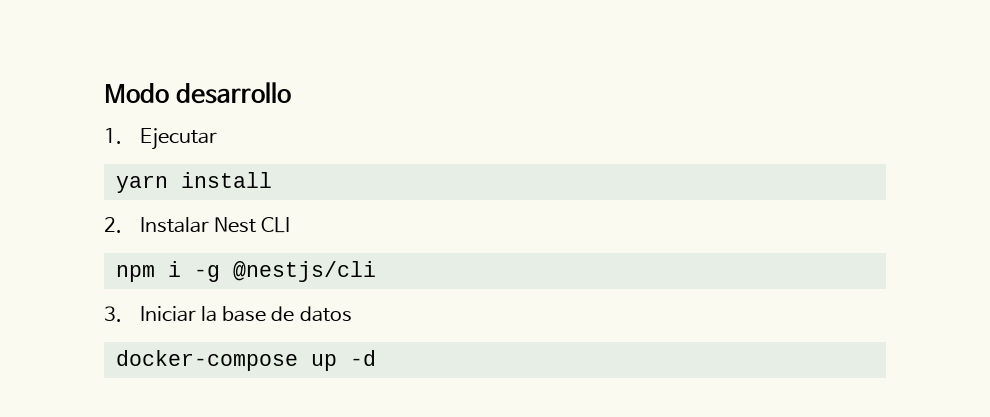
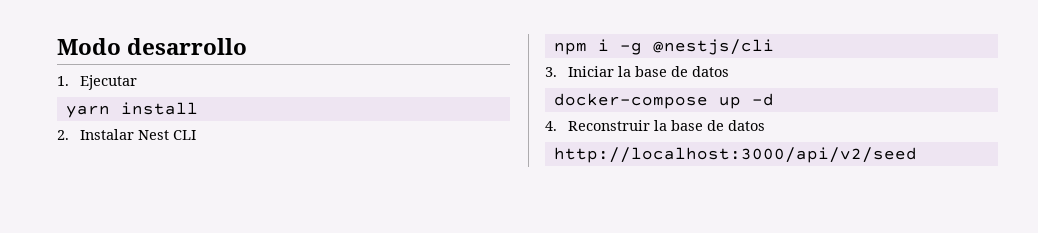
+ 4. Reconstruir la base de datos
+ http://localhost:3000/api/v2/seed

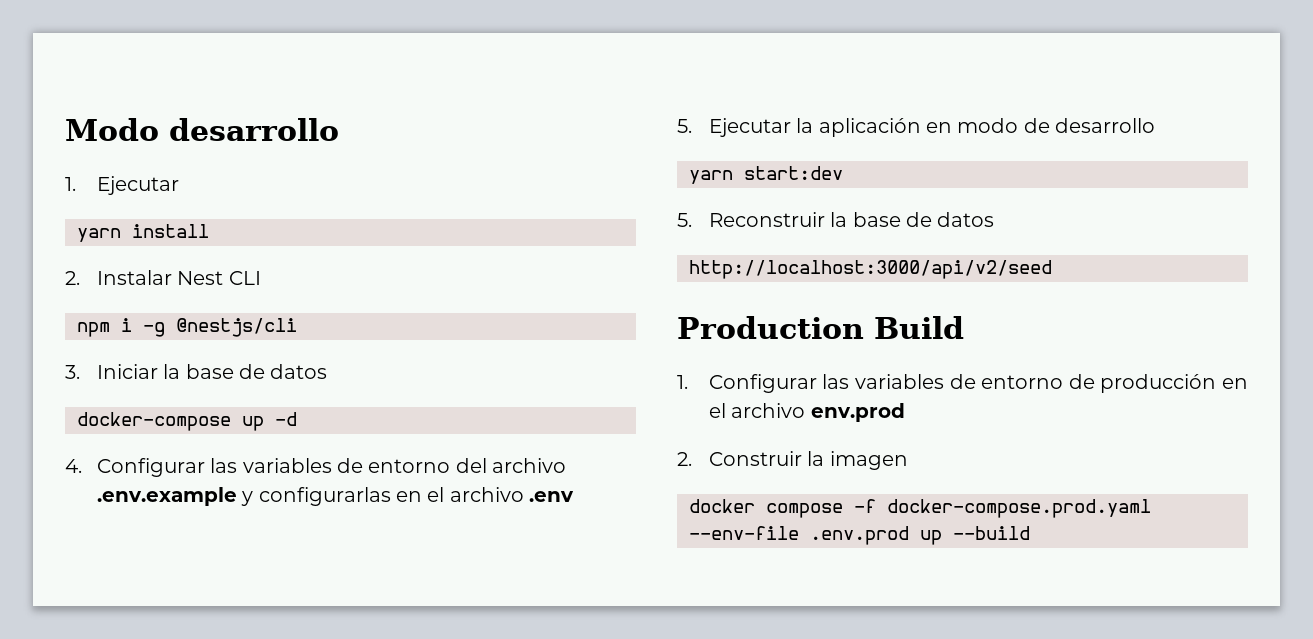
- 4. Reconstruir la base de datos
+ 4. Configurar las variables de entorno del archivo .env.example y configurarlas en el archivo .env
+ 5. Ejecutar la aplicación en modo de desarrollo
+ yarn start:dev
+ 5. Reconstruir la base de datos
+ Production Build
+ 1. Configurar las variables de entorno de producción en el archivo env.prod
+ 2. Construir la imagen
+ docker compose -f docker-compose.prod.yaml --env-file .env.prod up --build

